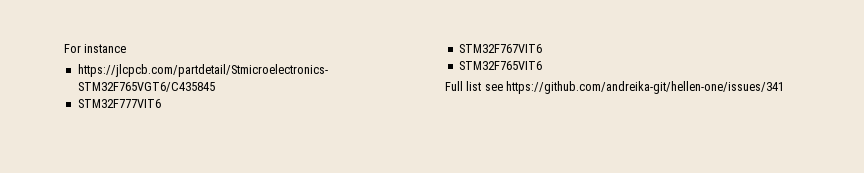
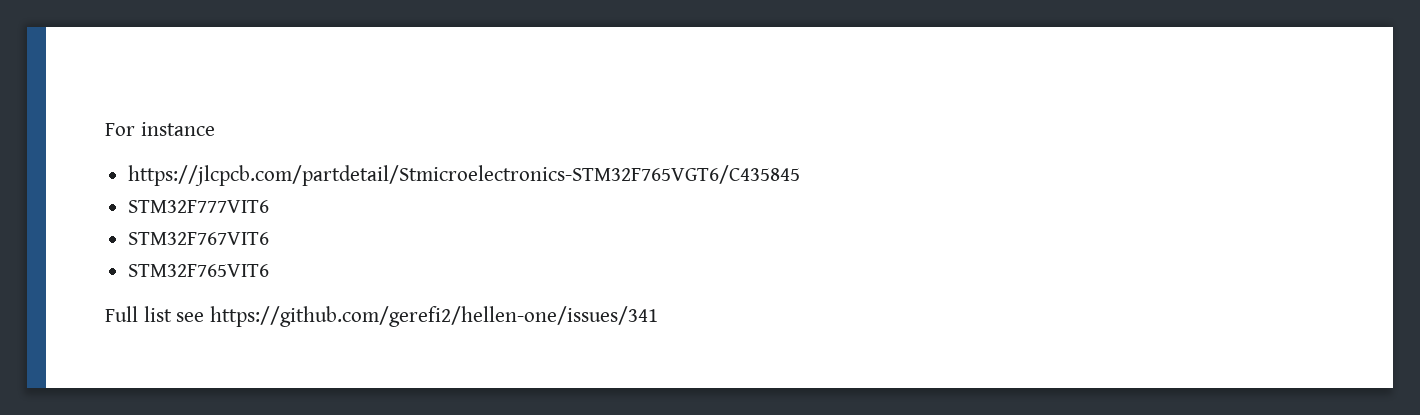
- Full list see https://github.com/andreika-git/hellen-one/issues/341
+ Full list see https://github.com/gerefi2/hellen-one/issues/341

